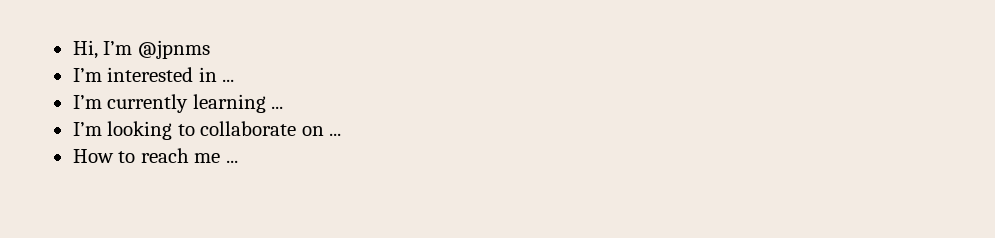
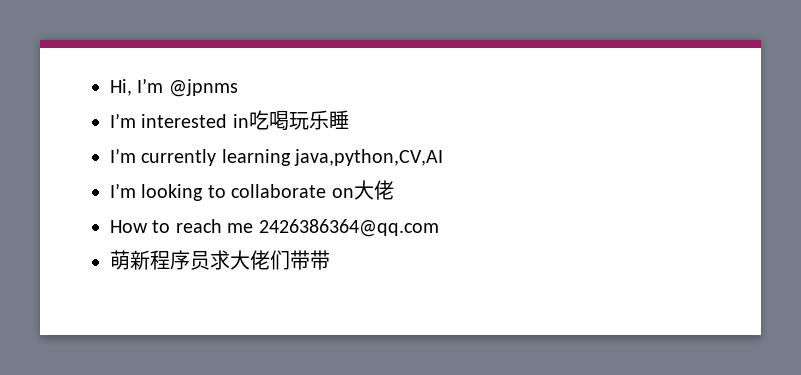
- I’m interested in ...
+ I’m interested in吃喝玩乐睡
- I’m currently learning ...
+ I’m currently learning java,python,CV,AI
- I’m looking to collaborate on ...
+ I’m looking to collaborate on大佬
- How to reach me ...
+ How to reach me 2426386364@qq.com
+ 萌新程序员求大佬们带带

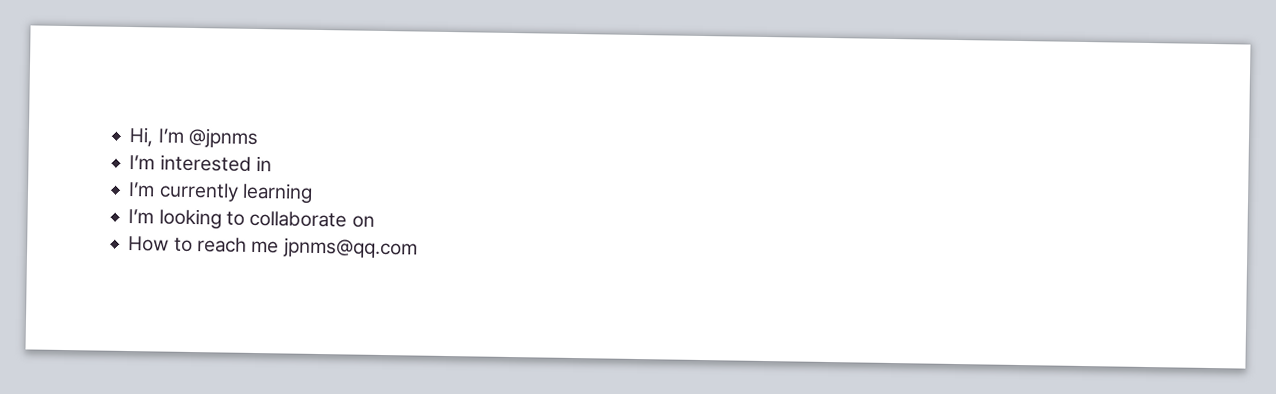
- I’m interested in吃喝玩乐睡
+ I’m interested in
- I’m currently learning java,python,CV,AI
+ I’m currently learning
- I’m looking to collaborate on大佬
+ I’m looking to collaborate on
- How to reach me 2426386364@qq.com
- 萌新程序员求大佬们带带
+ How to reach me jpnms@qq.com

